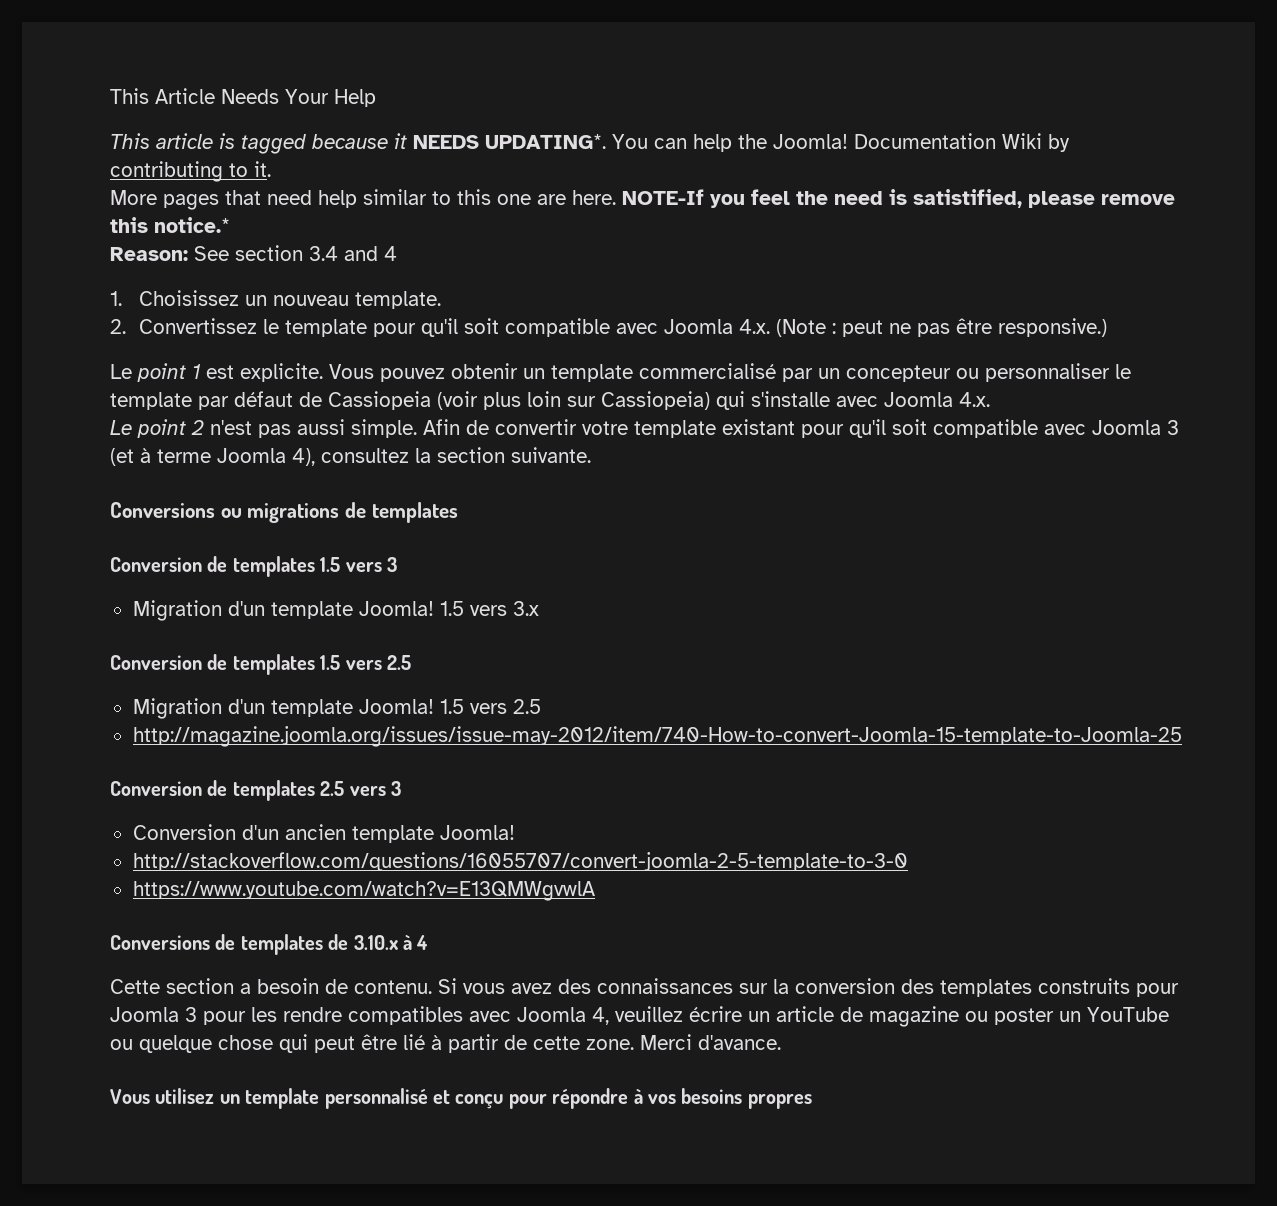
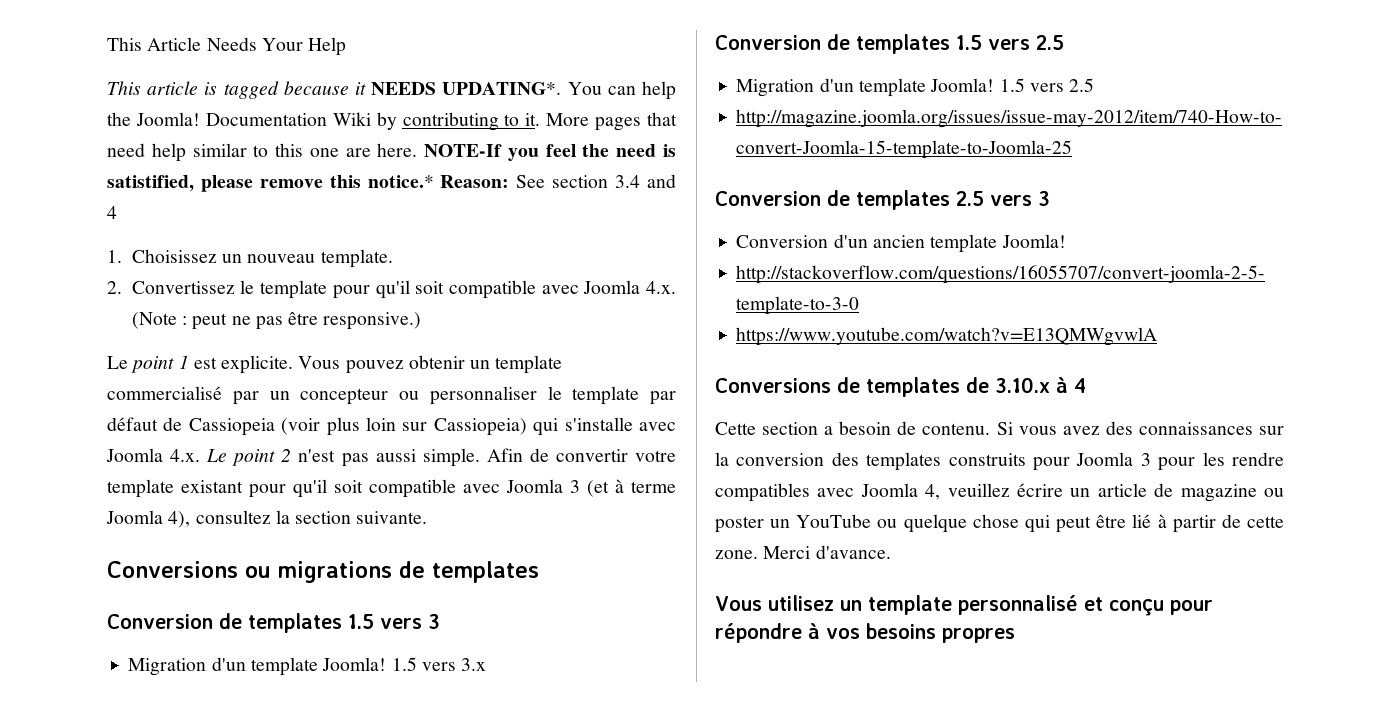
- Documentation Wiki by contributing to it.
- More pages that need help similar to this one are here.
+ Documentation Wiki by contributing to it. More pages that need help similar to this one are here.
- NOTE-If you feel the need is satistified, please remove this notice.*
- Reason: See section 3.4 and 4
+ NOTE-If you feel the need is satistified, please remove this notice.* Reason: See section 3.4 and 4
- Vous pouvez obtenir un template commercialisé par un concepteur ou personnaliser le template par défaut de Cassiopeia (voir plus loin sur Cassiopeia) qui s'installe avec Joomla 4.x.
- Le point 2 n'est pas aussi simple.
+ Vous pouvez obtenir un template commercialisé par un concepteur ou personnaliser le template par défaut de Cassiopeia (voir plus loin sur Cassiopeia) qui s'installe avec Joomla 4.x. Le point 2 n'est pas aussi simple.

